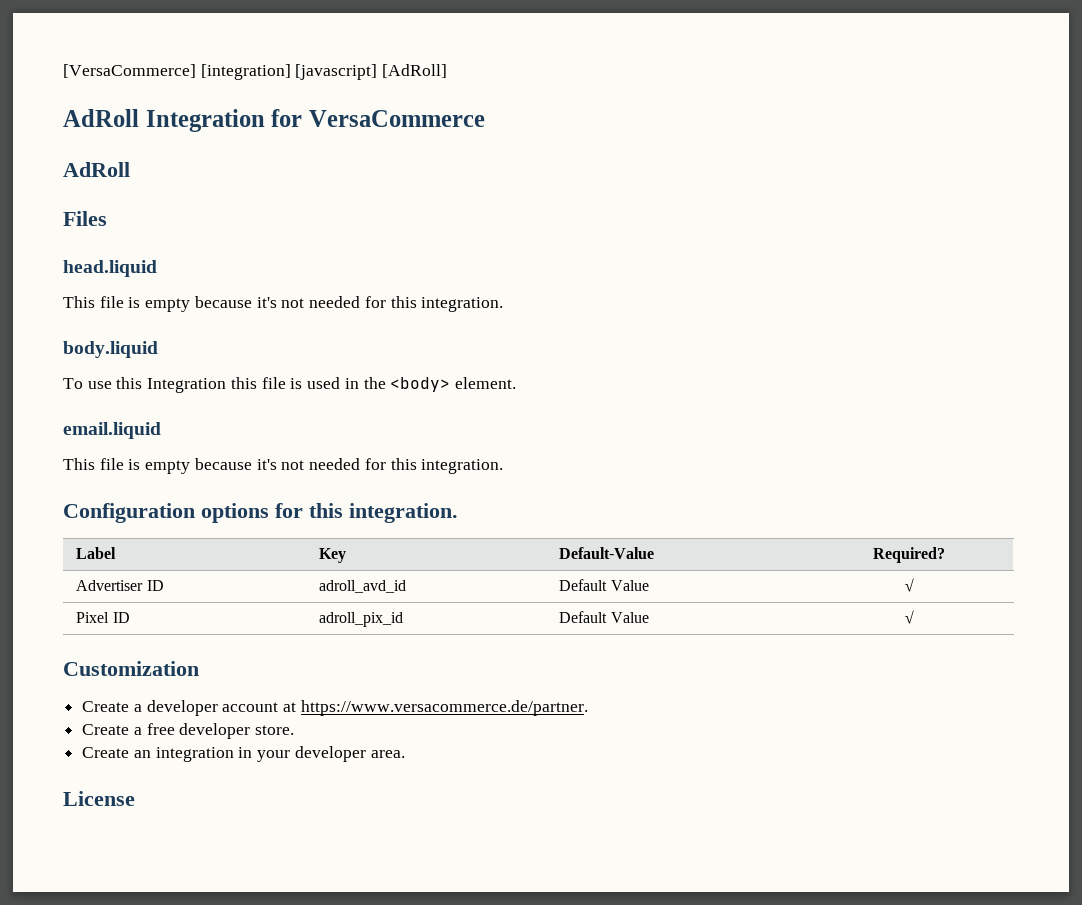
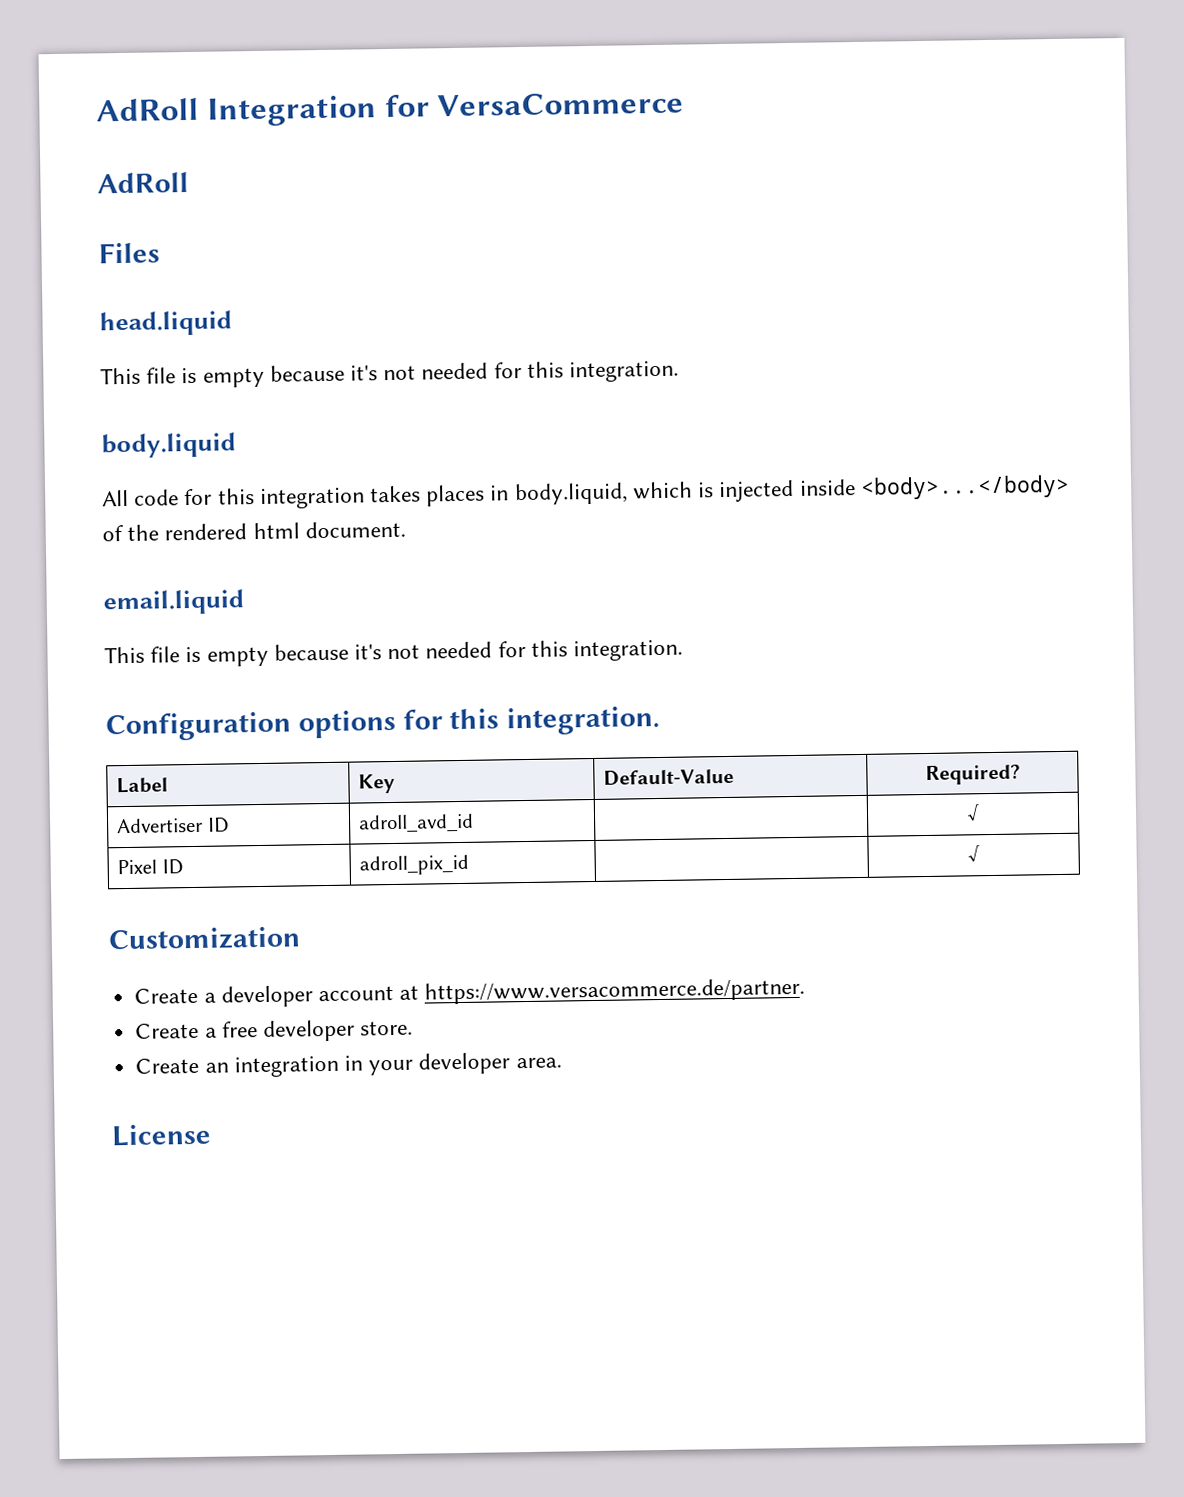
- [VersaCommerce] [integration] [javascript] [AdRoll]
- To use this Integration this file is used in the <body> element.
+ All code for this integration takes places in body.liquid, which is injected inside <body>...</body> of the rendered html document.
- Advertiser ID | adroll_avd_id | Default Value | √
+ Advertiser ID | adroll_avd_id | | √
- Pixel ID | adroll_pix_id | Default Value | √
+ Pixel ID | adroll_pix_id | | √

